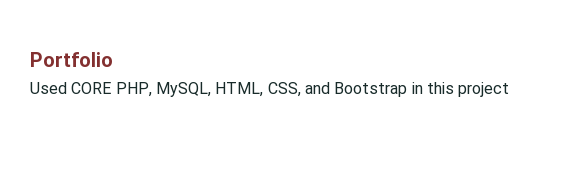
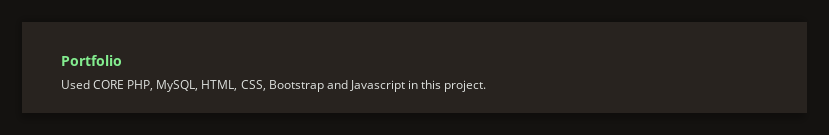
- Used CORE PHP, MySQL, HTML, CSS, and Bootstrap in this project
+ Used CORE PHP, MySQL, HTML, CSS, Bootstrap and Javascript in this project.

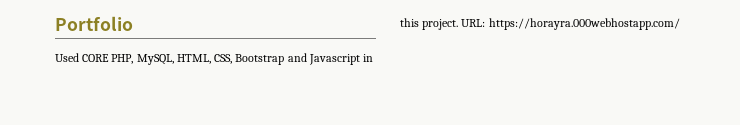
+ URL: https://horayra.000webhostapp.com/

